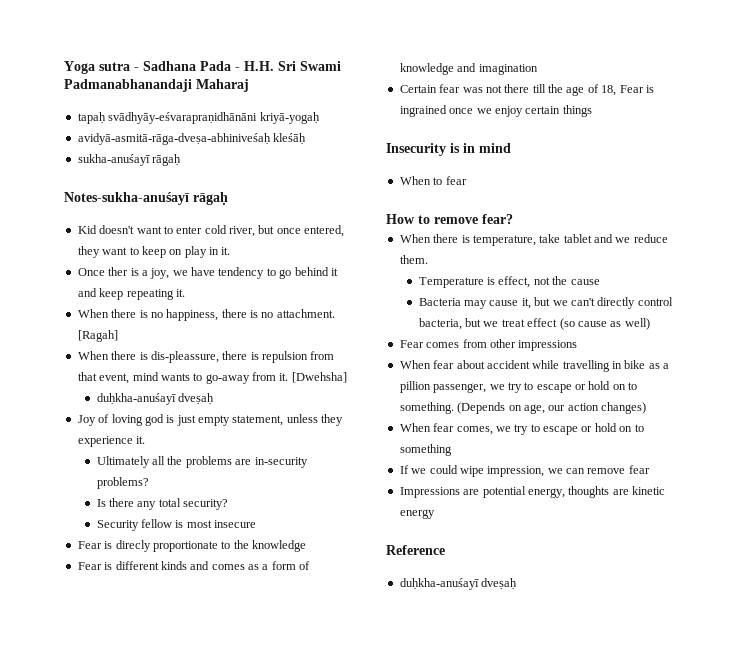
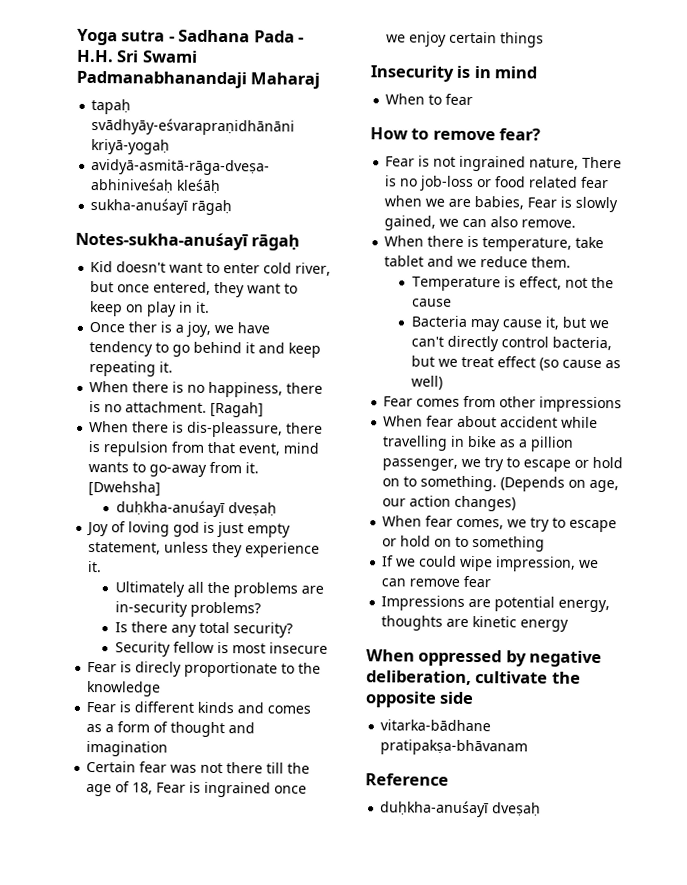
- Fear is different kinds and comes as a form of knowledge and imagination
+ Fear is different kinds and comes as a form of thought and imagination
+ Fear is not ingrained nature, There is no job-loss or food related fear when we are babies, Fear is slowly gained, we can also remove.
+ When oppressed by negative deliberation, cultivate the opposite side
+ vitarka-bādhane pratipakṣa-bhāvanam

